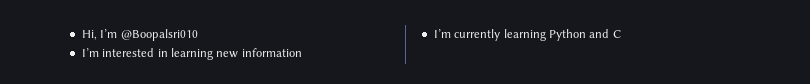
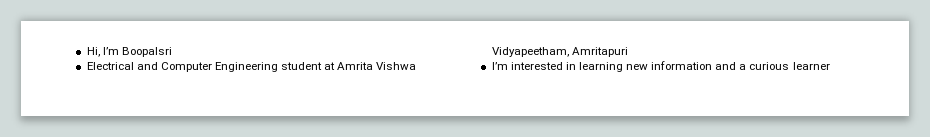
- Hi, I’m @Boopalsri010
+ Hi, I’m Boopalsri
+ Electrical and Computer Engineering student at Amrita Vishwa Vidyapeetham, Amritapuri
- I’m interested in learning new information
- I’m currently learning Python and C
+ I’m interested in learning new information and a curious learner

